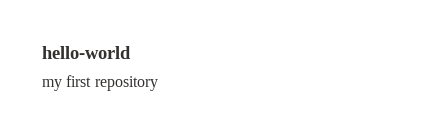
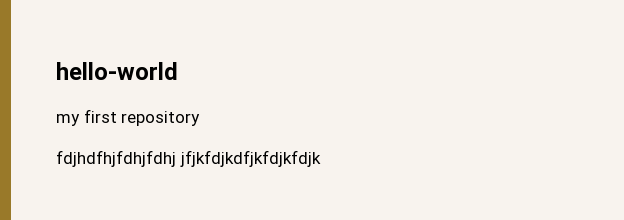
+ fdjhdfhjfdhjfdhj jfjkfdjkdfjkfdjkfdjk

